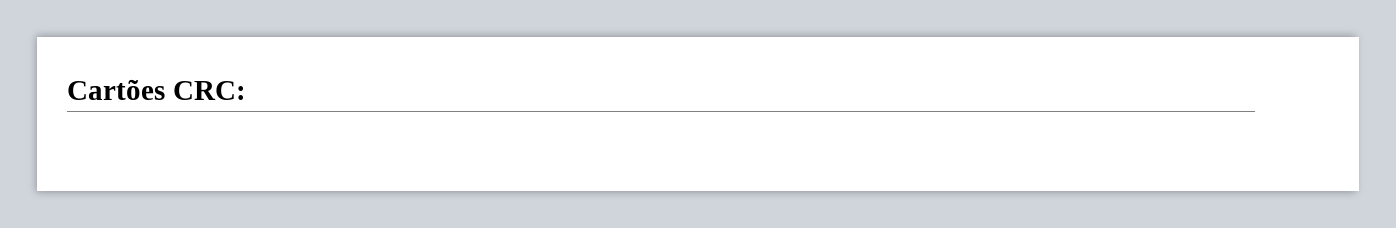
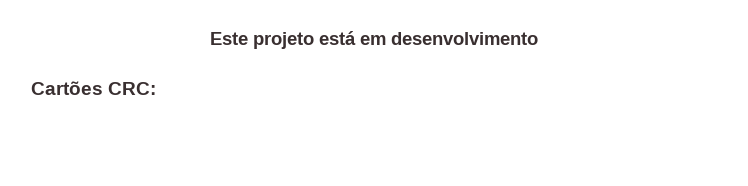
+ Este projeto está em desenvolvimento

